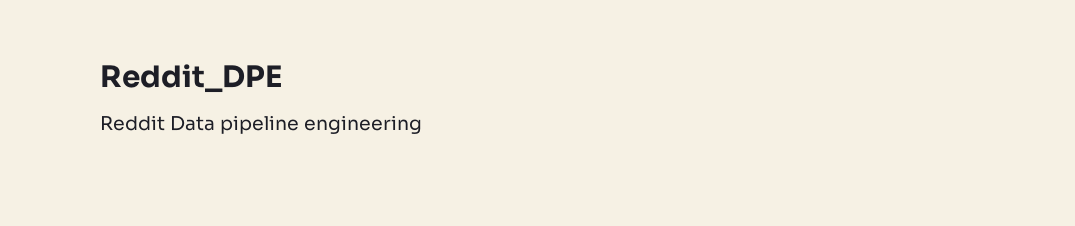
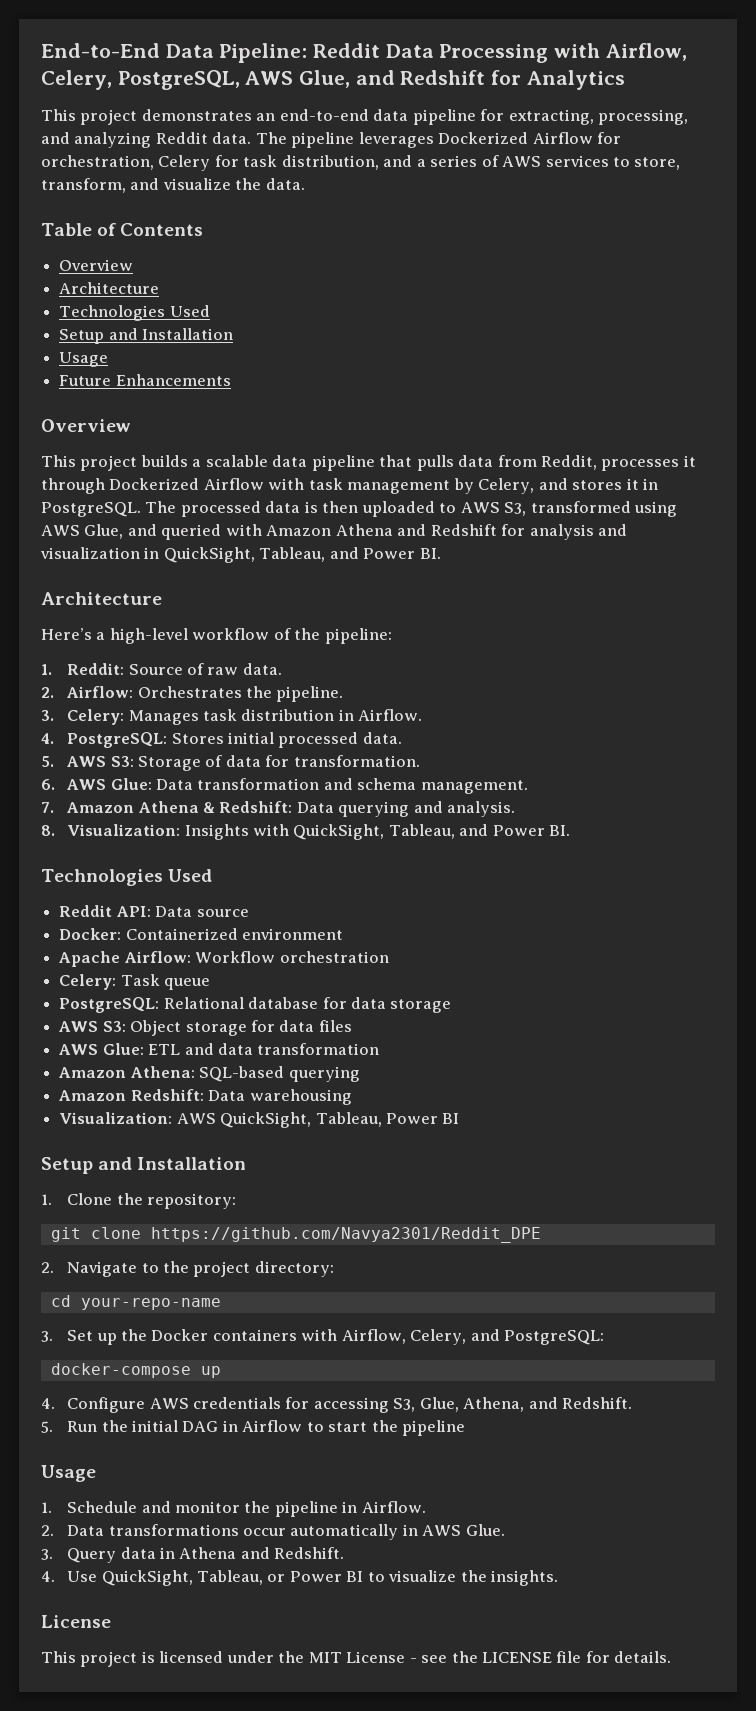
- Reddit_DPE
- Reddit Data pipeline engineering
+ End-to-End Data Pipeline: Reddit Data Processing with Airflow, Celery, PostgreSQL, AWS Glue, and Redshift for Analytics
+ This project demonstrates an end-to-end data pipeline for extracting, processing, and analyzing Reddit data. The pipeline leverages Dockerized Airflow for orchestration, Celery for task distribution, and a series of AWS services to store, transform, and visualize the data.
+ Table of Contents
+ Overview
+ Architecture
+ Technologies Used
+ Setup and Installation
+ Usage
+ Future Enhancements
+ Overview
+ This project builds a scalable data pipeline that pulls data from Reddit, processes it through Dockerized Airflow with task management by Celery, and stores it in PostgreSQL. The processed data is then uploaded to AWS S3, transformed using AWS Glue, and queried with Amazon Athena and Redshift for analysis and visualization in QuickSight, Tableau, and Power BI.
+ Architecture
+ Here’s a high-level workflow of the pipeline:
+ 1. Reddit: Source of raw data.
+ 2. Airflow: Orchestrates the pipeline.
+ 3. Celery: Manages task distribution in Airflow.
+ 4. PostgreSQL: Stores initial processed data.
+ 5. AWS S3: Storage of data for transformation.
+ 6. AWS Glue: Data transformation and schema management.
+ 7. Amazon Athena & Redshift: Data querying and analysis.
+ 8. Visualization: Insights with QuickSight, Tableau, and Power BI.
+ Technologies Used
+ Reddit API: Data source
+ Docker: Containerized environment
+ Apache Airflow: Workflow orchestration
+ Celery: Task queue
+ PostgreSQL: Relational database for data storage
+ AWS S3: Object storage for data files
+ AWS Glue: ETL and data transformation
+ Amazon Athena: SQL-based querying
+ Amazon Redshift: Data warehousing
+ Visualization: AWS QuickSight, Tableau, Power BI
+ Setup and Installation
+ 1. Clone the repository:
+ git clone https://github.com/Navya2301/Reddit_DPE
+ 2. Navigate to the project directory:
+ cd your-repo-name
+ 3. Set up the Docker containers with Airflow, Celery, and PostgreSQL:
+ docker-compose up
+ 4. Configure AWS credentials for accessing S3, Glue, Athena, and Redshift.
+ 5. Run the initial DAG in Airflow to start the pipeline
+ Usage
+ 1. Schedule and monitor the pipeline in Airflow.
+ 2. Data transformations occur automatically in AWS Glue.
+ 3. Query data in Athena and Redshift.
+ 4. Use QuickSight, Tableau, or Power BI to visualize the insights.
+ License
+ This project is licensed under the MIT License - see the LICENSE file for details.

